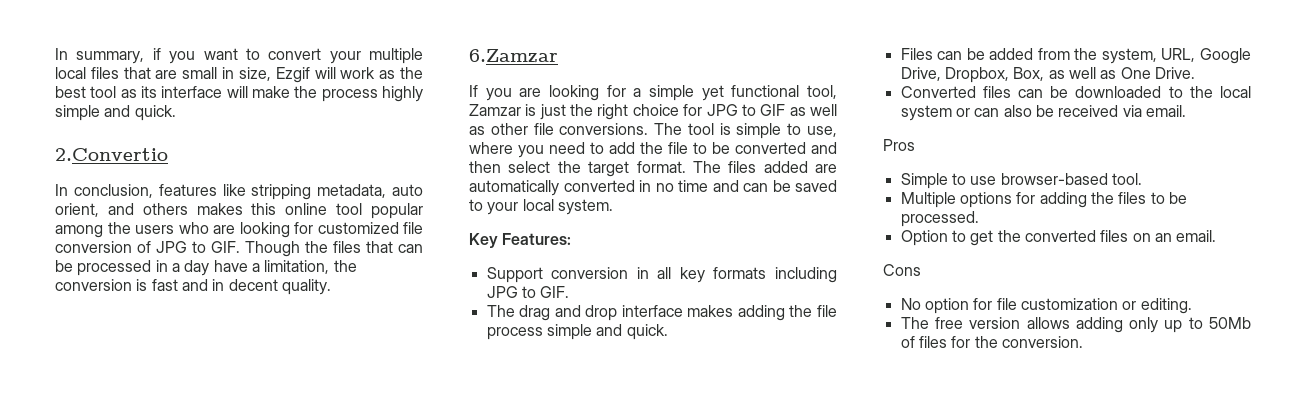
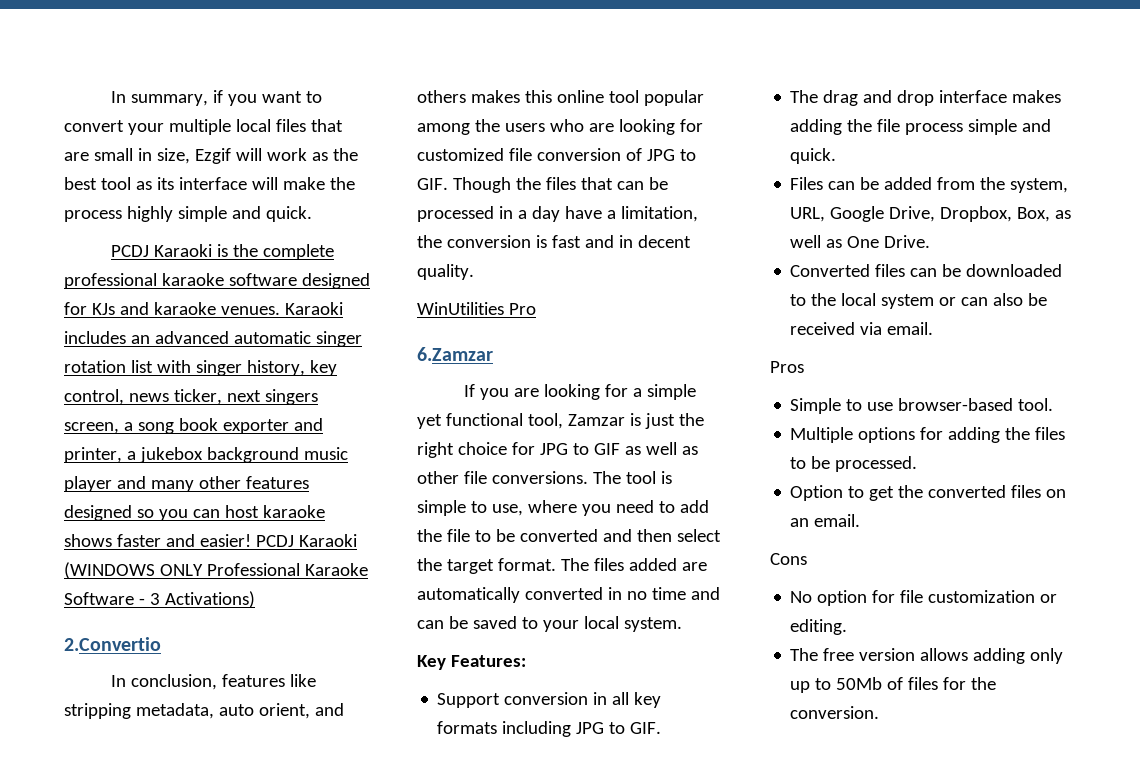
+ PCDJ Karaoki is the complete professional karaoke software designed for KJs and karaoke venues. Karaoki includes an advanced automatic singer rotation list with singer history, key control, news ticker, next singers screen, a song book exporter and printer, a jukebox background music player and many other features designed so you can host karaoke shows faster and easier! PCDJ Karaoki (WINDOWS ONLY Professional Karaoke Software - 3 Activations)
+ WinUtilities Pro

